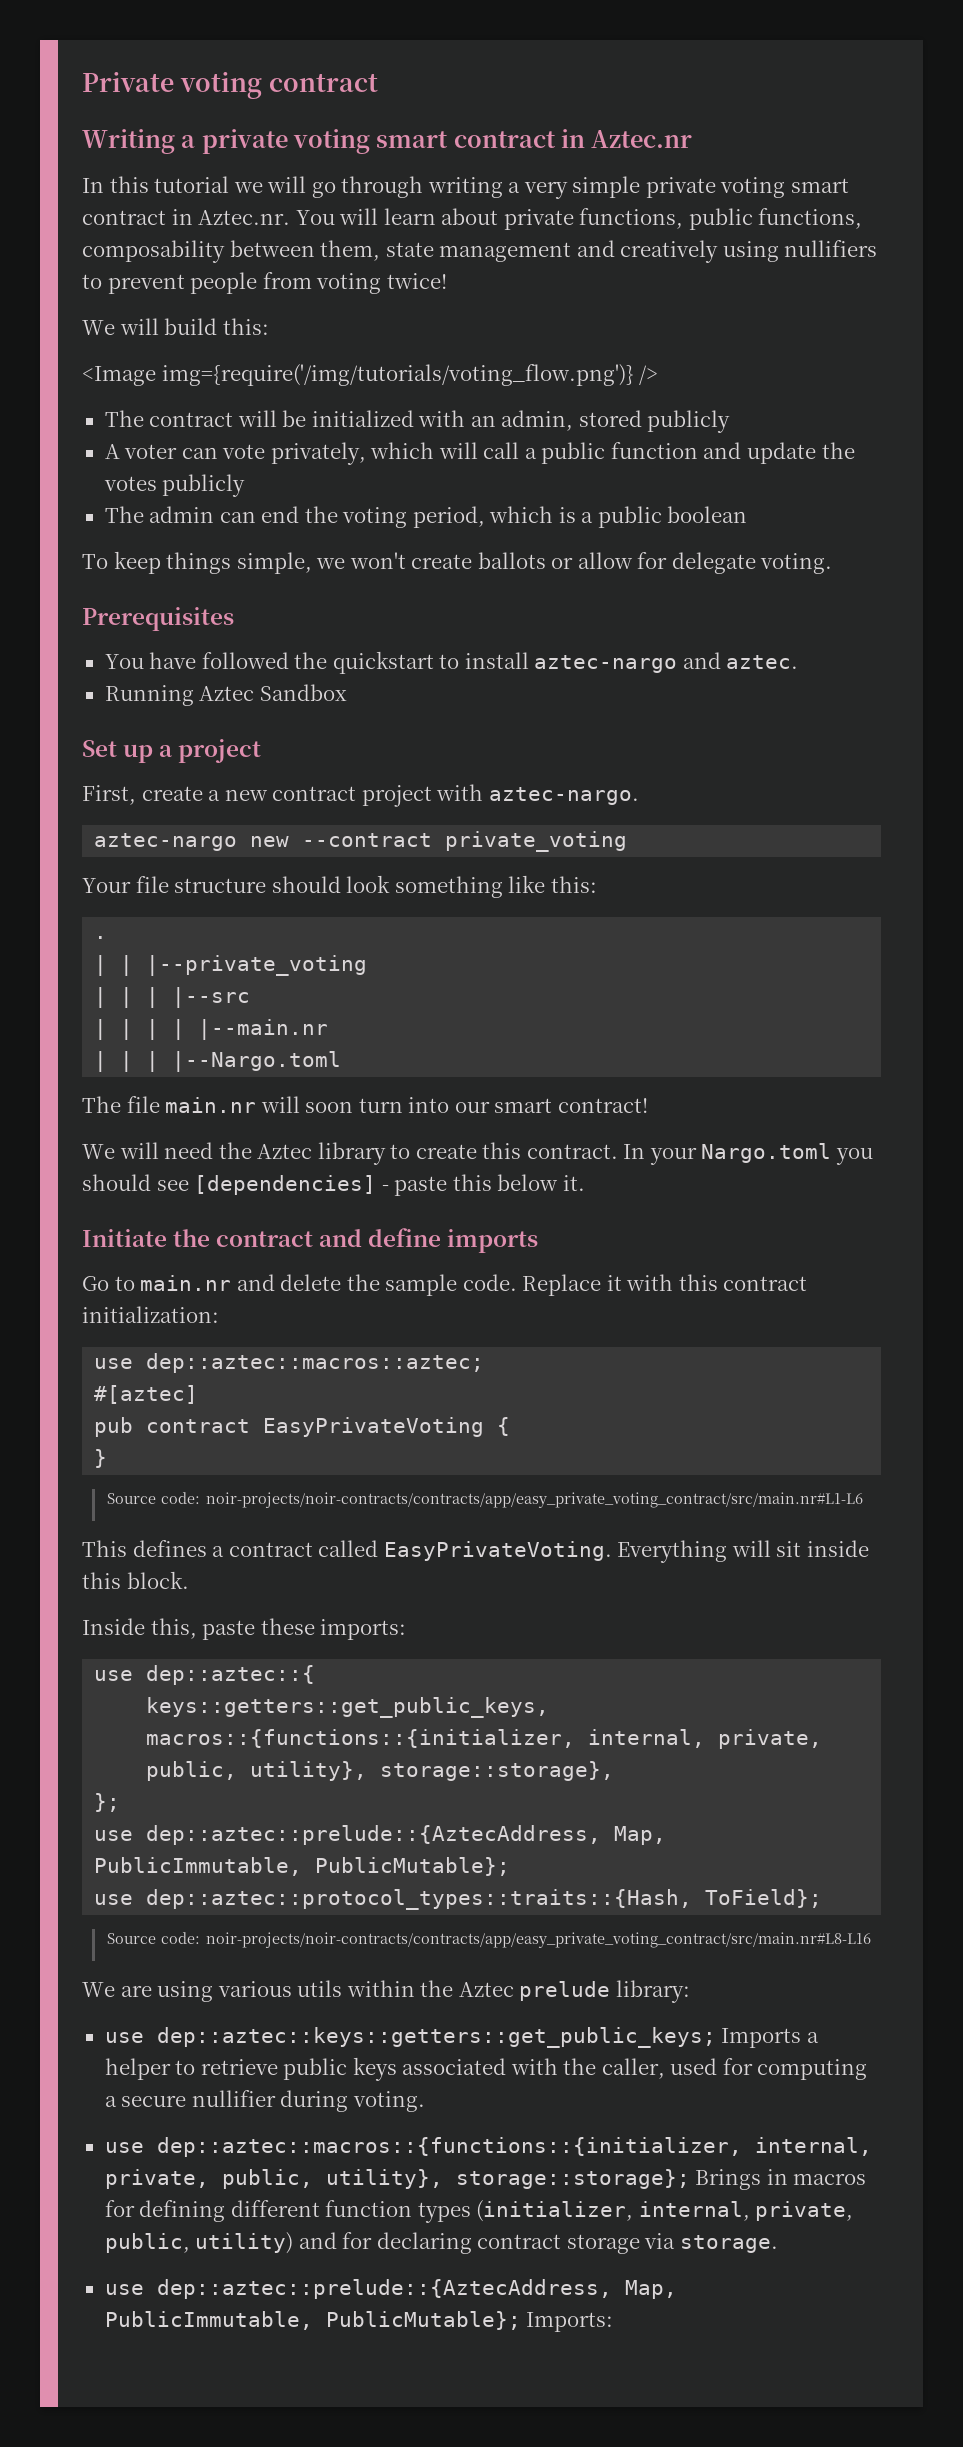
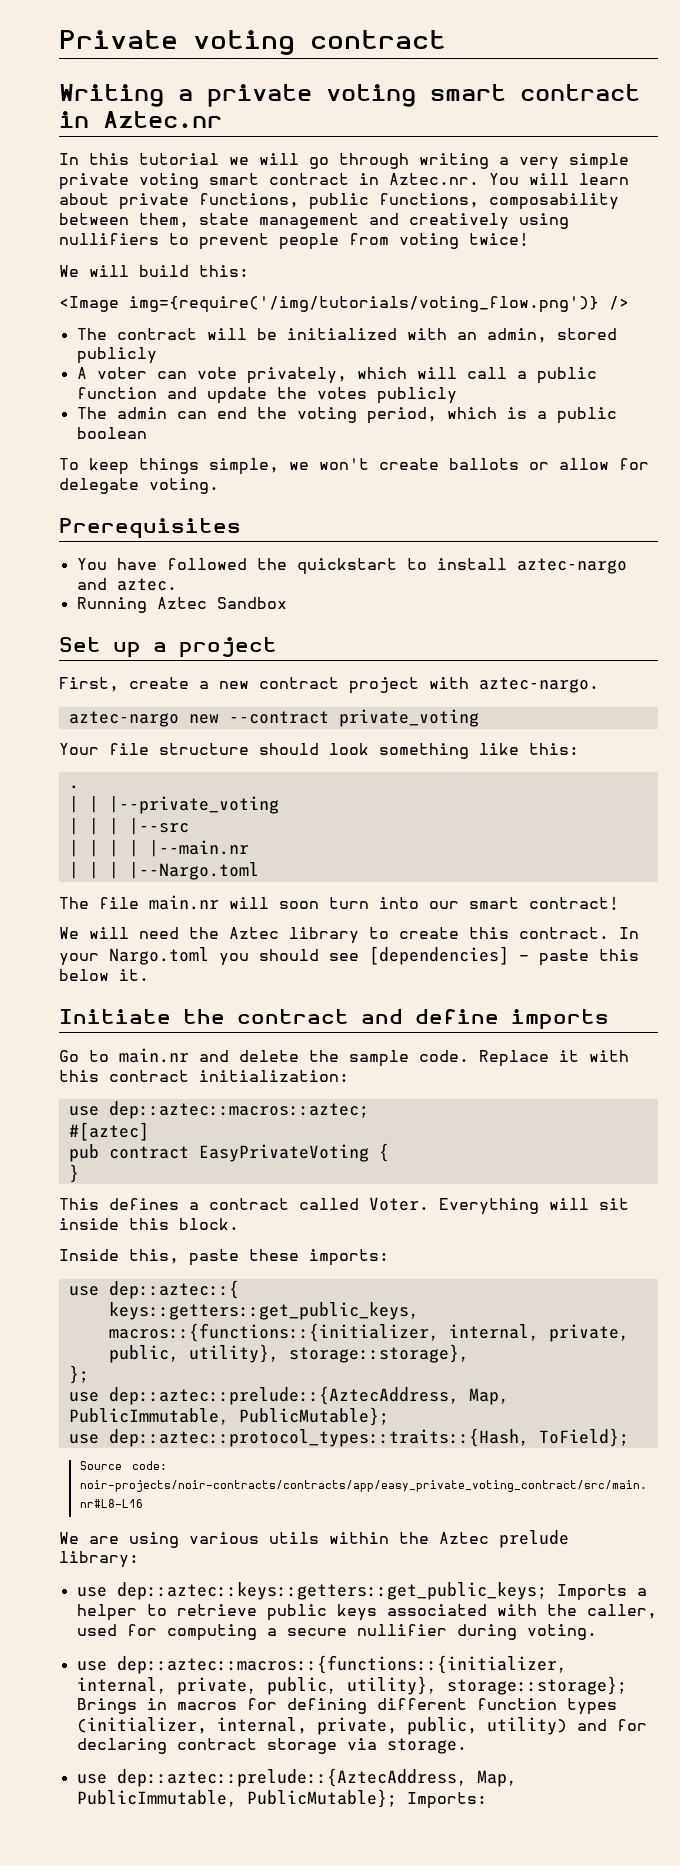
- Source code: noir-projects/noir-contracts/contracts/app/easy_private_voting_contract/src/main.nr#L1-L6
- This defines a contract called EasyPrivateVoting.
+ This defines a contract called Voter.

